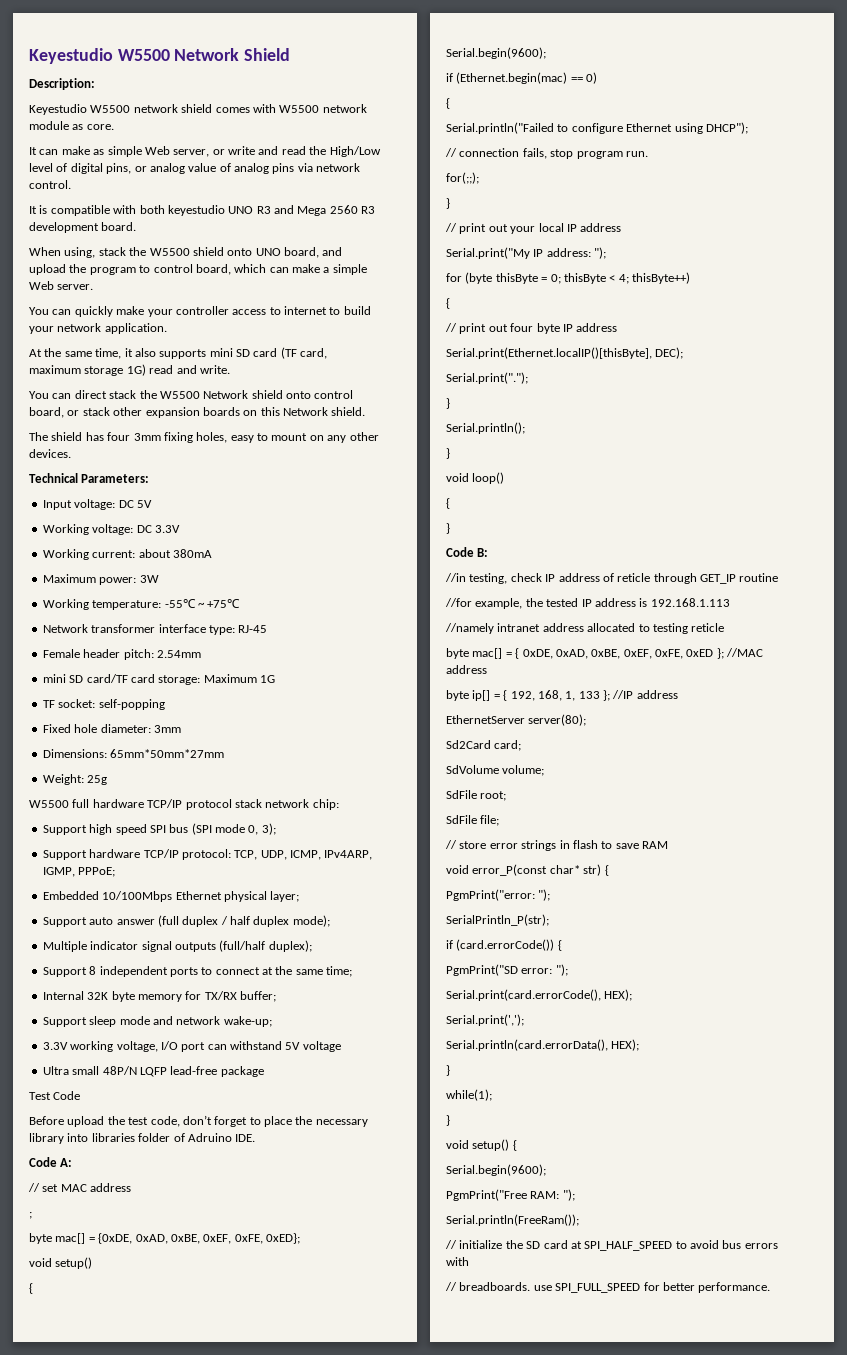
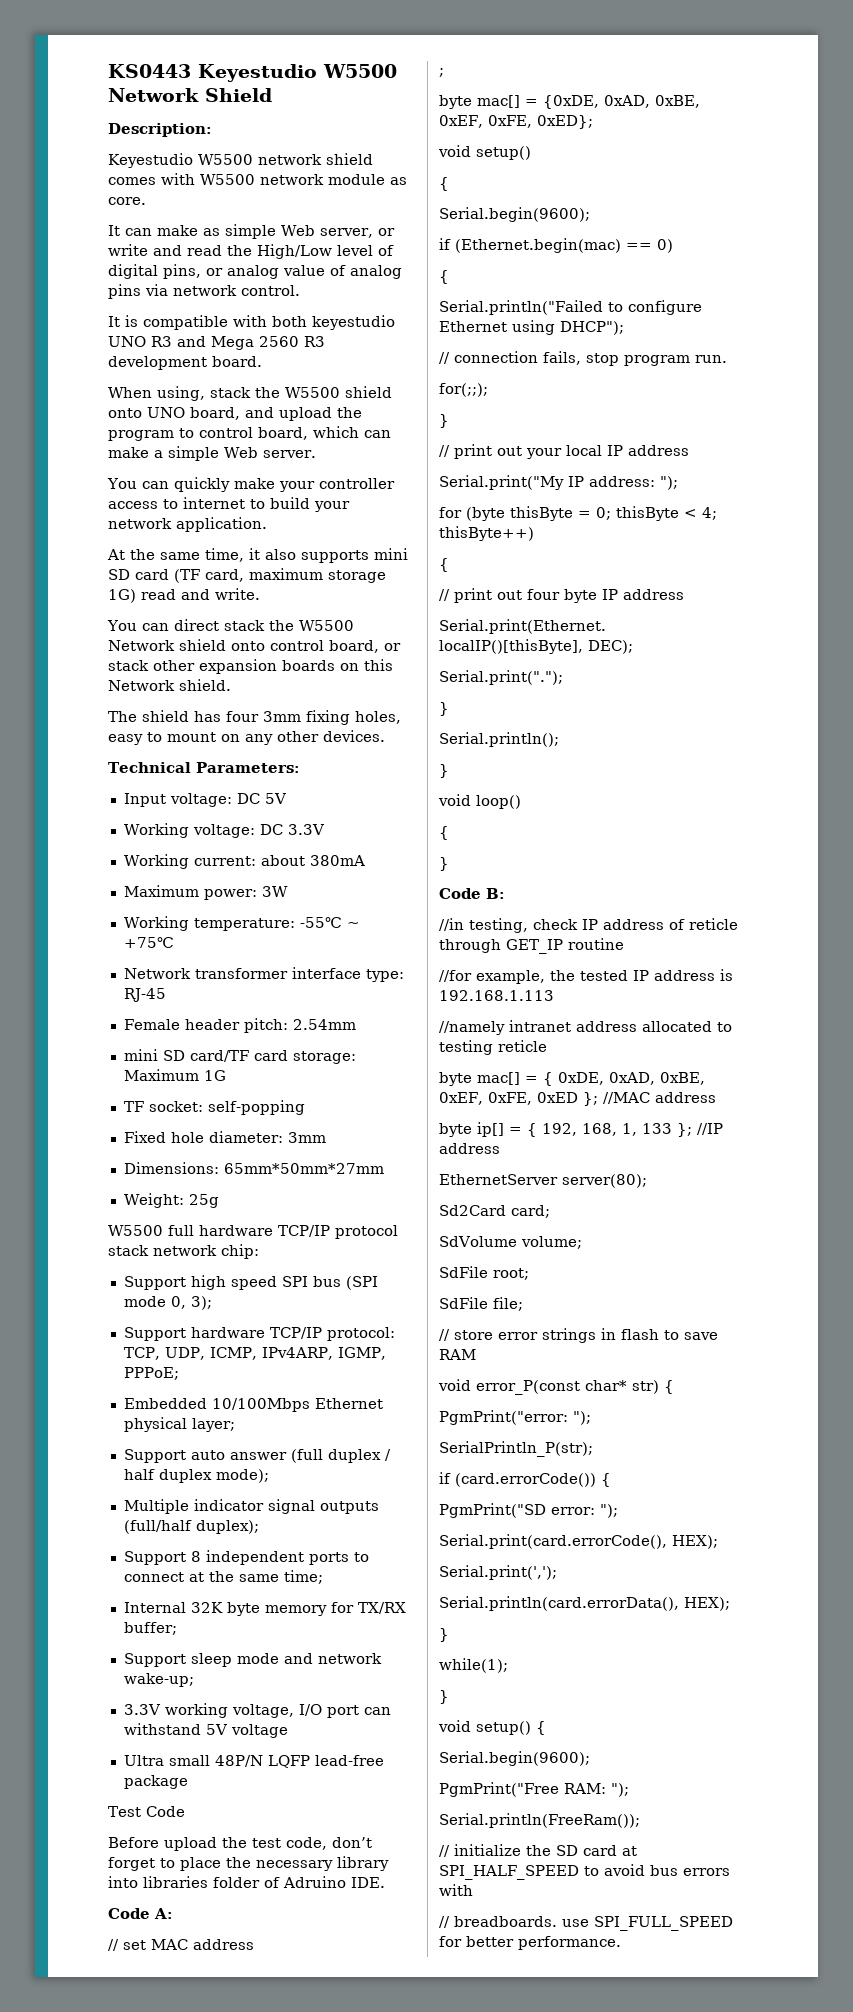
- Keyestudio W5500 Network Shield
+ KS0443 Keyestudio W5500 Network Shield

